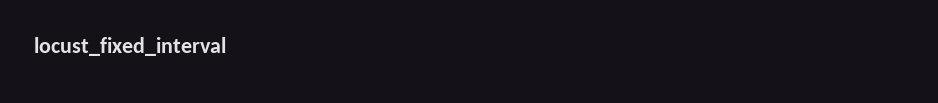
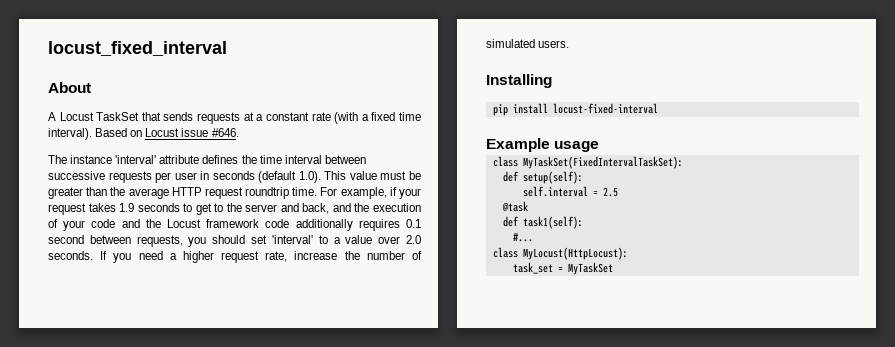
+ About
+ A Locust TaskSet that sends requests at a constant rate (with a fixed time interval). Based on Locust issue #646.
+ The instance 'interval' attribute defines the time interval between successive requests per user in seconds (default 1.0). This value must be greater than the average HTTP request roundtrip time. For example, if your request takes 1.9 seconds to get to the server and back, and the execution of your code and the Locust framework code additionally requires 0.1 second between requests, you should set 'interval' to a value over 2.0 seconds. If you need a higher request rate, increase the number of simulated users.
+ Installing
+ pip install locust-fixed-interval
+ Example usage
+ class MyTaskSet(FixedIntervalTaskSet):
+ def setup(self):
+ self.interval = 2.5
+ @task
+ def task1(self):
+ #...
+ class MyLocust(HttpLocust):
+ task_set = MyTaskSet

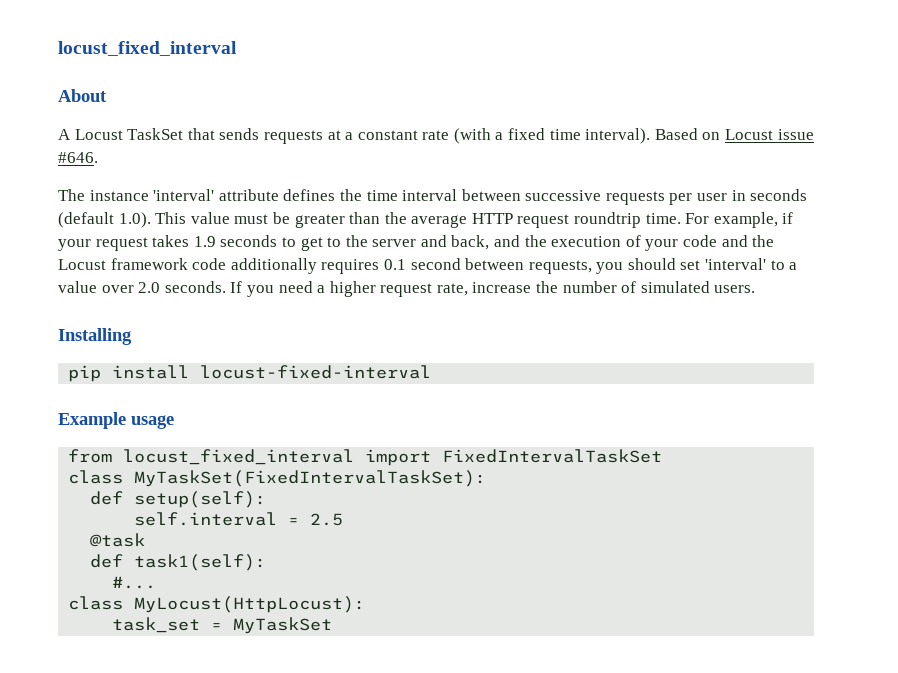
+ from locust_fixed_interval import FixedIntervalTaskSet

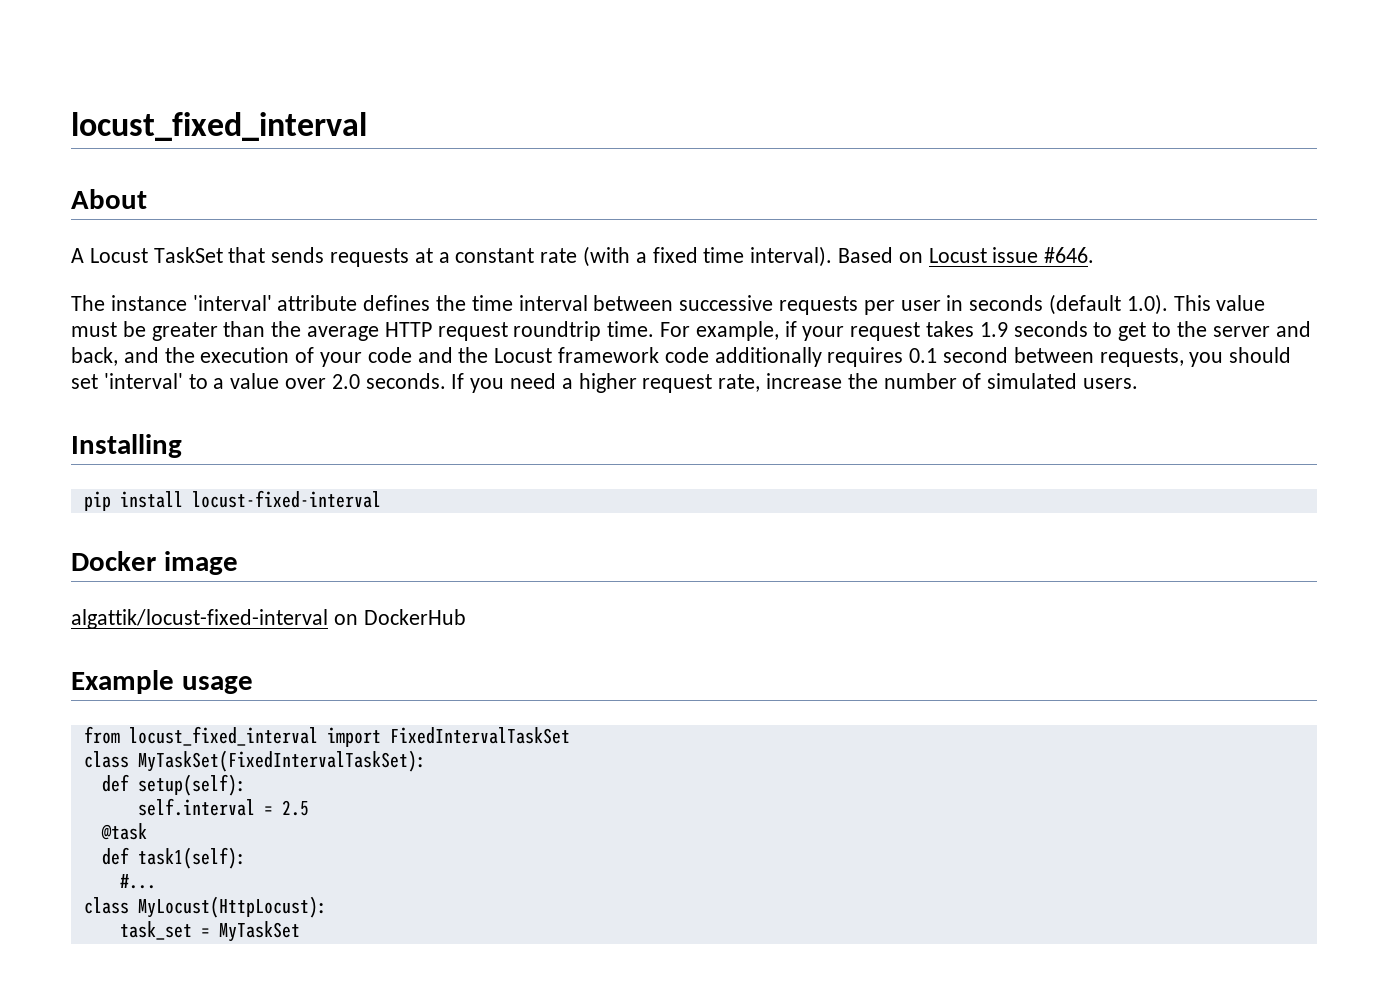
+ Docker image
+ algattik/locust-fixed-interval on DockerHub

